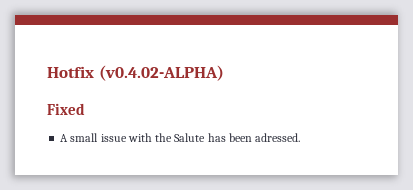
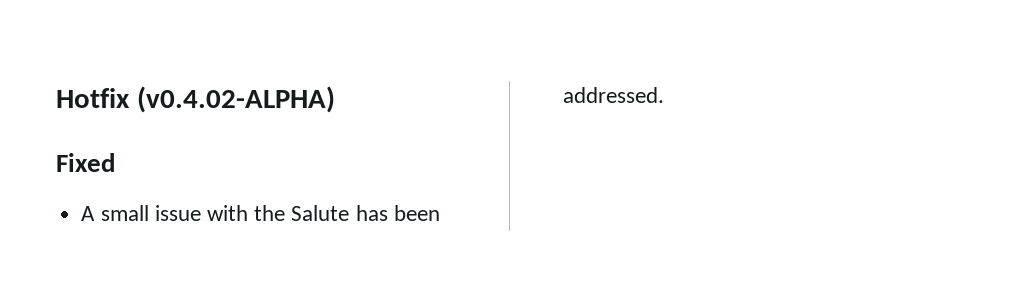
- A small issue with the Salute has been adressed.
+ A small issue with the Salute has been addressed.

